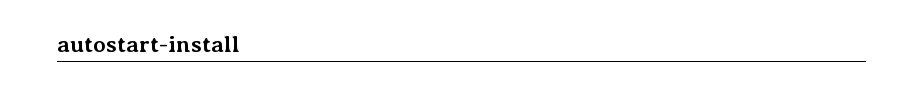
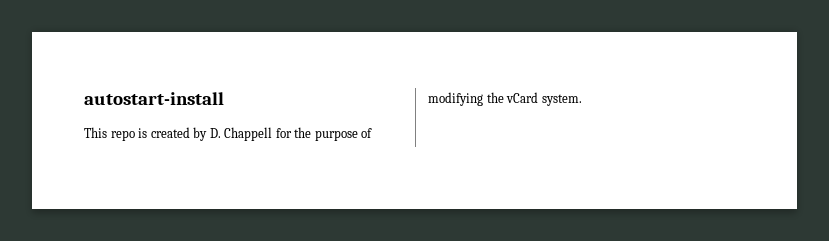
+ This repo is created by D. Chappell for the purpose of modifying the vCard system.

